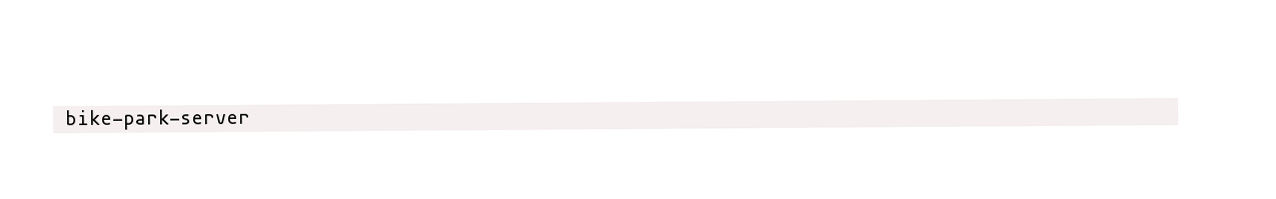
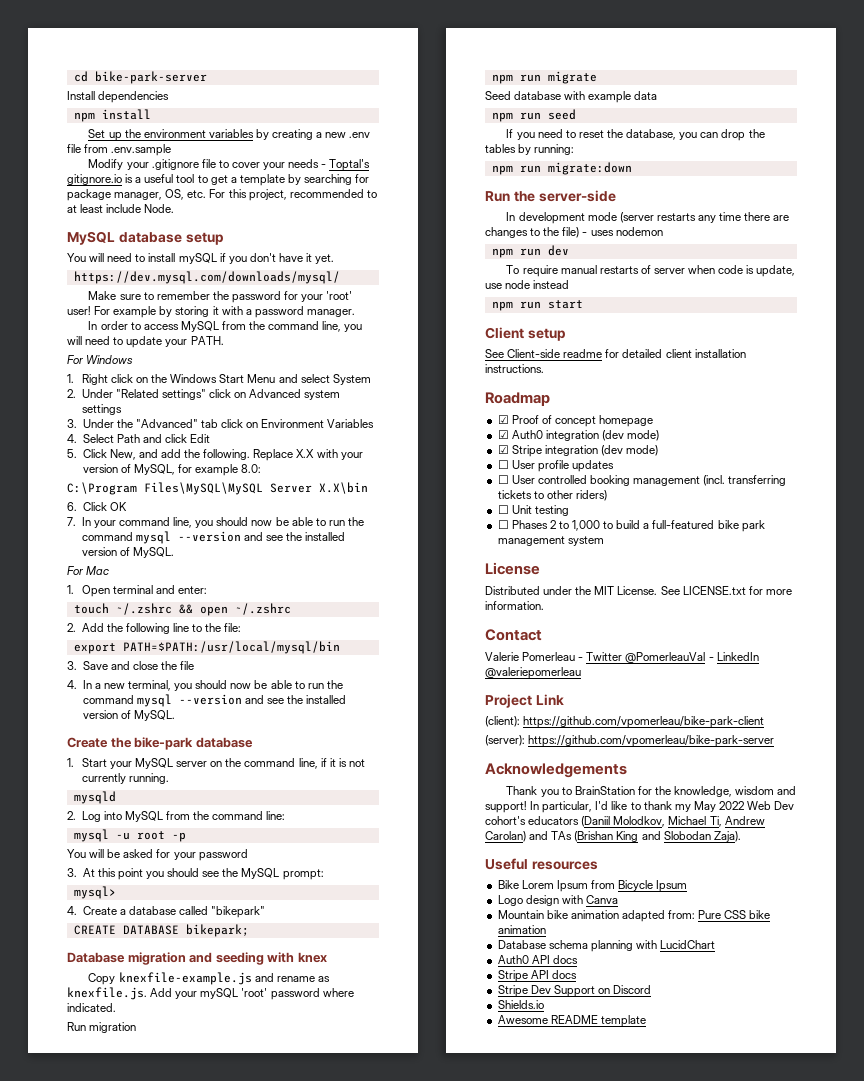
- bike-park-server
+ cd bike-park-server
+ Install dependencies
+ npm install
+ Set up the environment variables by creating a new .env file from .env.sample
+ Modify your .gitignore file to cover your needs - Toptal's gitignore.io is a useful tool to get a template by searching for package manager, OS, etc. For this project, recommended to at least include Node.
+ MySQL database setup
+ You will need to install mySQL if you don't have it yet.
+ https://dev.mysql.com/downloads/mysql/
+ Make sure to remember the password for your 'root' user! For example by storing it with a password manager.
+ In order to access MySQL from the command line, you will need to update your PATH.
+ For Windows
+ 1. Right click on the Windows Start Menu and select System
+ 2. Under "Related settings" click on Advanced system settings
+ 3. Under the "Advanced" tab click on Environment Variables
+ 4. Select Path and click Edit
+ 5. Click New, and add the following. Replace X.X with your version of MySQL, for example 8.0:
+ C:\Program Files\MySQL\MySQL Server X.X\bin
+ 6. Click OK
+ 7. In your command line, you should now be able to run the command mysql --version and see the installed version of MySQL.
+ For Mac
+ 1. Open terminal and enter:
+ touch ~/.zshrc && open ~/.zshrc
+ 2. Add the following line to the file:
+ export PATH=$PATH:/usr/local/mysql/bin
+ 3. Save and close the file
+ 4. In a new terminal, you should now be able to run the command mysql --version and see the installed version of MySQL.
+ Create the bike-park database
+ 1. Start your MySQL server on the command line, if it is not currently running.
+ mysqld
+ 2. Log into MySQL from the command line:
+ mysql -u root -p
+ You will be asked for your password
+ 3. At this point you should see the MySQL prompt:
+ mysql>
+ 4. Create a database called "bikepark"
+ CREATE DATABASE bikepark;
+ Database migration and seeding with knex
+ Copy knexfile-example.js and rename as knexfile.js. Add your mySQL 'root' password where indicated.
+ Run migration
+ npm run migrate
+ Seed database with example data
+ npm run seed
+ If you need to reset the database, you can drop the tables by running:
+ npm run migrate:down
+ Run the server-side
+ In development mode (server restarts any time there are changes to the file) - uses nodemon
+ npm run dev
+ To require manual restarts of server when code is update, use node instead
+ npm run start
+ Client setup
+ See Client-side readme for detailed client installation instructions.
+ Roadmap
+ ☑ Proof of concept homepage
+ ☑ Auth0 integration (dev mode)
+ ☑ Stripe integration (dev mode)
+ ☐ User profile updates
+ ☐ User controlled booking management (incl. transferring tickets to other riders)
+ ☐ Unit testing
+ ☐ Phases 2 to 1,000 to build a full-featured bike park management system
+ License
+ Distributed under the MIT License. See LICENSE.txt for more information.
+ Contact
+ Valerie Pomerleau - Twitter @PomerleauVal - LinkedIn @valeriepomerleau
+ Project Link
+ (client): https://github.com/vpomerleau/bike-park-client
+ (server): https://github.com/vpomerleau/bike-park-server
+ Acknowledgements
+ Thank you to BrainStation for the knowledge, wisdom and support! In particular, I'd like to thank my May 2022 Web Dev cohort's educators (Daniil Molodkov, Michael Ti, Andrew Carolan) and TAs (Brishan King and Slobodan Zaja).
+ Useful resources
+ Bike Lorem Ipsum from Bicycle Ipsum
+ Logo design with Canva
+ Mountain bike animation adapted from: Pure CSS bike animation
+ Database schema planning with LucidChart
+ Auth0 API docs
+ Stripe API docs
+ Stripe Dev Support on Discord
+ Shields.io
+ Awesome README template

